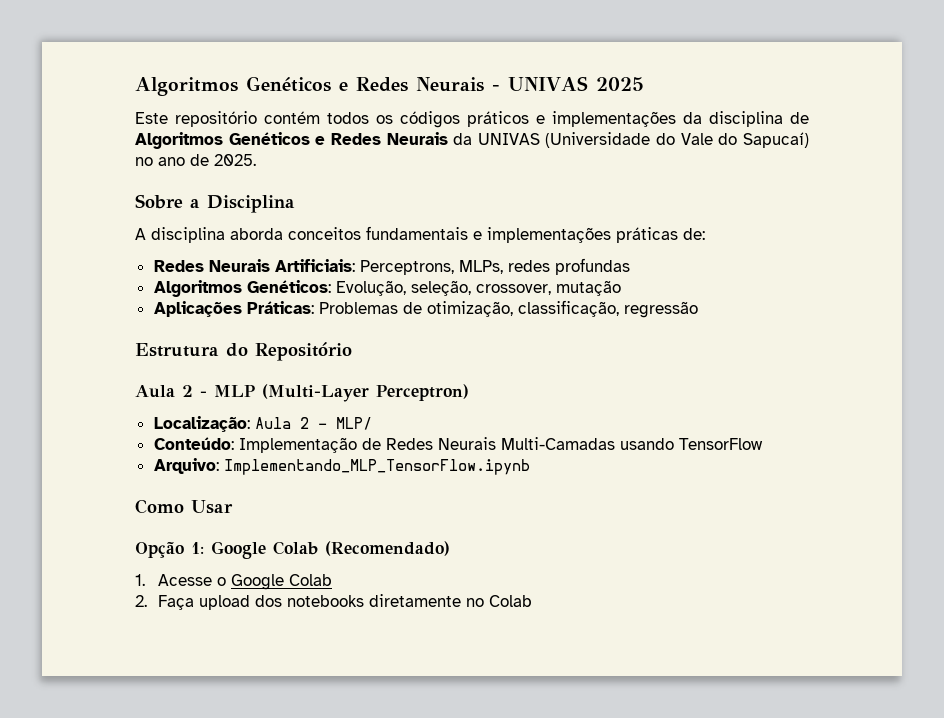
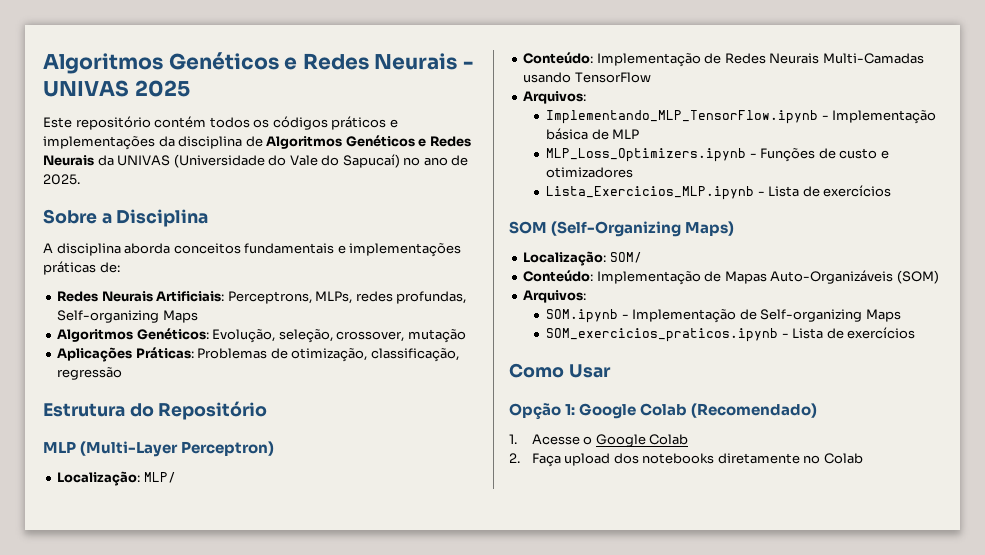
- Redes Neurais Artificiais: Perceptrons, MLPs, redes profundas
+ Redes Neurais Artificiais: Perceptrons, MLPs, redes profundas, Self-organizing Maps
- Aula 2 - MLP (Multi-Layer Perceptron)
+ MLP (Multi-Layer Perceptron)
- Localização: Aula 2 - MLP/
+ Localização: MLP/
  Conteúdo: Implementação de Redes Neurais Multi-Camadas usando TensorFlow
- Arquivo: Implementando_MLP_TensorFlow.ipynb
+ Arquivos:
+ Implementando_MLP_TensorFlow.ipynb - Implementação básica de MLP
+ MLP_Loss_Optimizers.ipynb - Funções de custo e otimizadores
+ Lista_Exercicios_MLP.ipynb - Lista de exercícios
+ SOM (Self-Organizing Maps)
+ Localização: SOM/
+ Conteúdo: Implementação de Mapas Auto-Organizáveis (SOM)
+ Arquivos:
+ SOM.ipynb - Implementação de Self-organizing Maps
+ SOM_exercicios_praticos.ipynb - Lista de exercícios

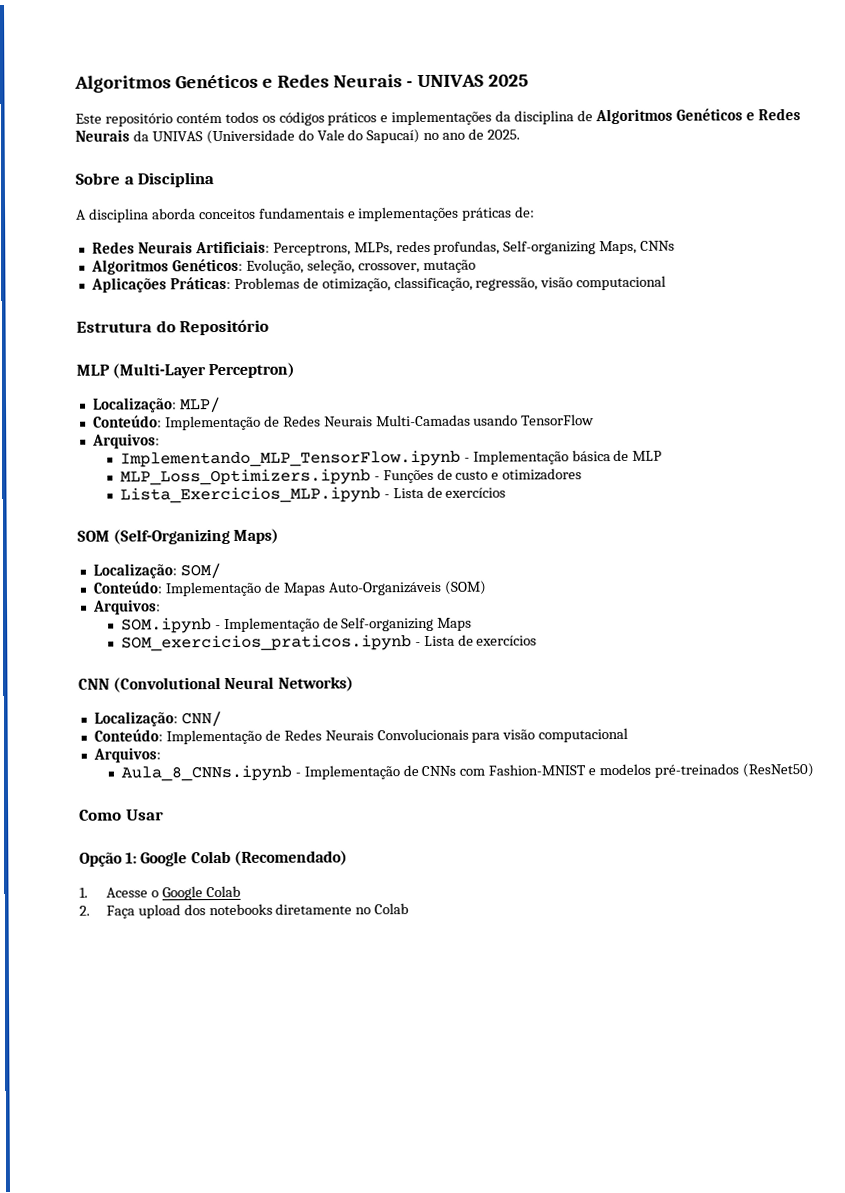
- Redes Neurais Artificiais: Perceptrons, MLPs, redes profundas, Self-organizing Maps
+ Redes Neurais Artificiais: Perceptrons, MLPs, redes profundas, Self-organizing Maps, CNNs
- Aplicações Práticas: Problemas de otimização, classificação, regressão
+ Aplicações Práticas: Problemas de otimização, classificação, regressão, visão computacional
+ CNN (Convolutional Neural Networks)
+ Localização: CNN/
+ Conteúdo: Implementação de Redes Neurais Convolucionais para visão computacional
+ Arquivos:
+ Aula_8_CNNs.ipynb - Implementação de CNNs com Fashion-MNIST e modelos pré-treinados (ResNet50)

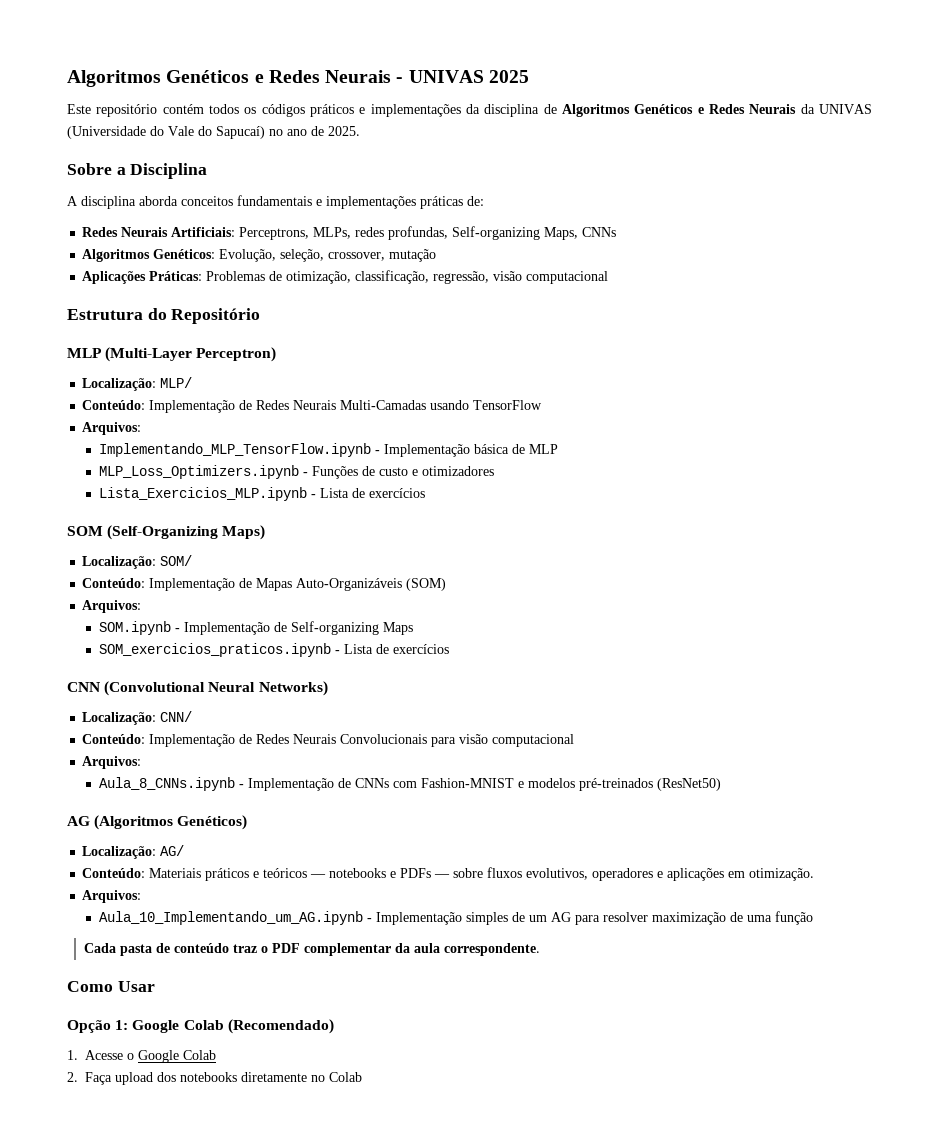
+ AG (Algoritmos Genéticos)
+ Localização: AG/
+ Conteúdo: Materiais práticos e teóricos — notebooks e PDFs — sobre fluxos evolutivos, operadores e aplicações em otimização.
+ Arquivos:
+ Aula_10_Implementando_um_AG.ipynb - Implementação simples de um AG para resolver maximização de uma função
+ Cada pasta de conteúdo traz o PDF complementar da aula correspondente.

